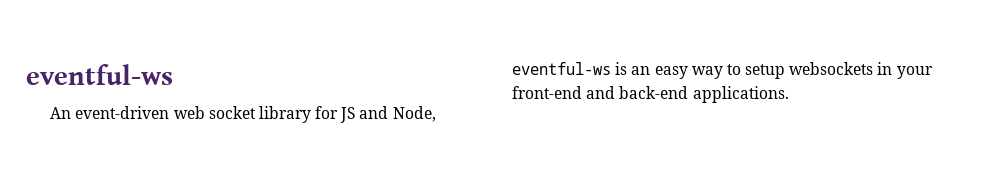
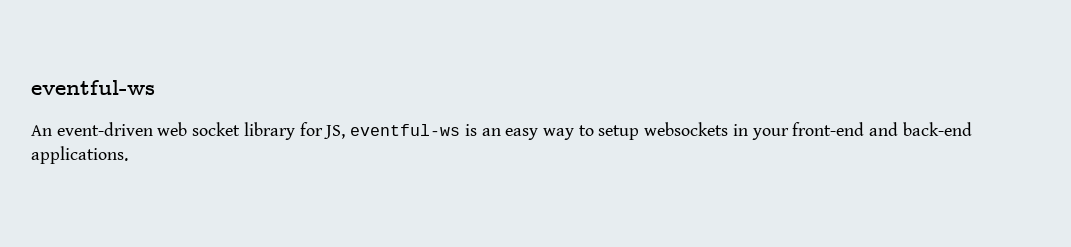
- An event-driven web socket library for JS and Node, eventful-ws is an easy way to setup websockets in your front-end and back-end applications.
+ An event-driven web socket library for JS, eventful-ws is an easy way to setup websockets in your front-end and back-end applications.

